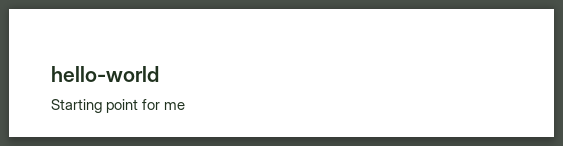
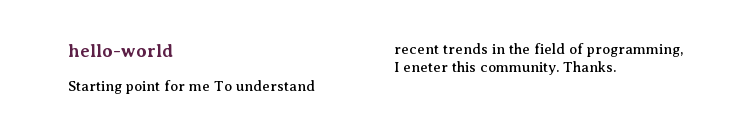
- Starting point for me
+ Starting point for me To understand recent trends in the field of programming, I eneter this community. Thanks.

